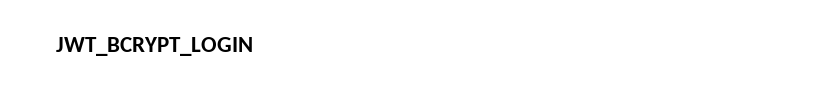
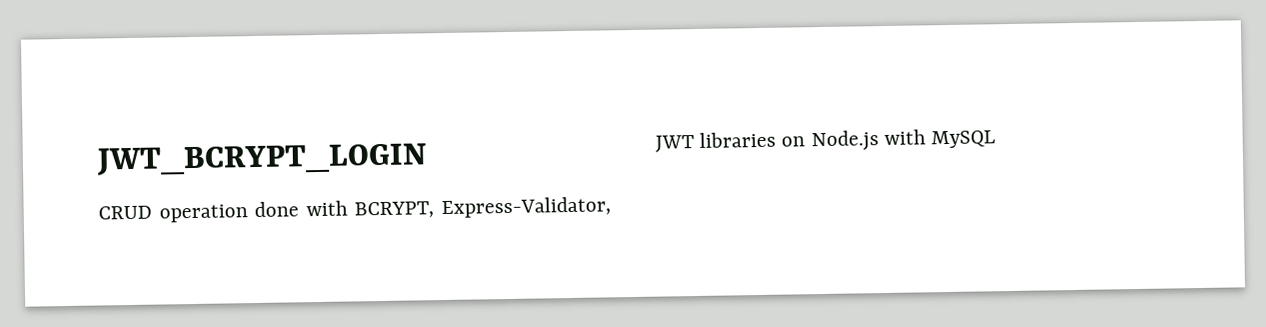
+ CRUD operation done with BCRYPT, Express-Validator, JWT libraries on Node.js with MySQL

